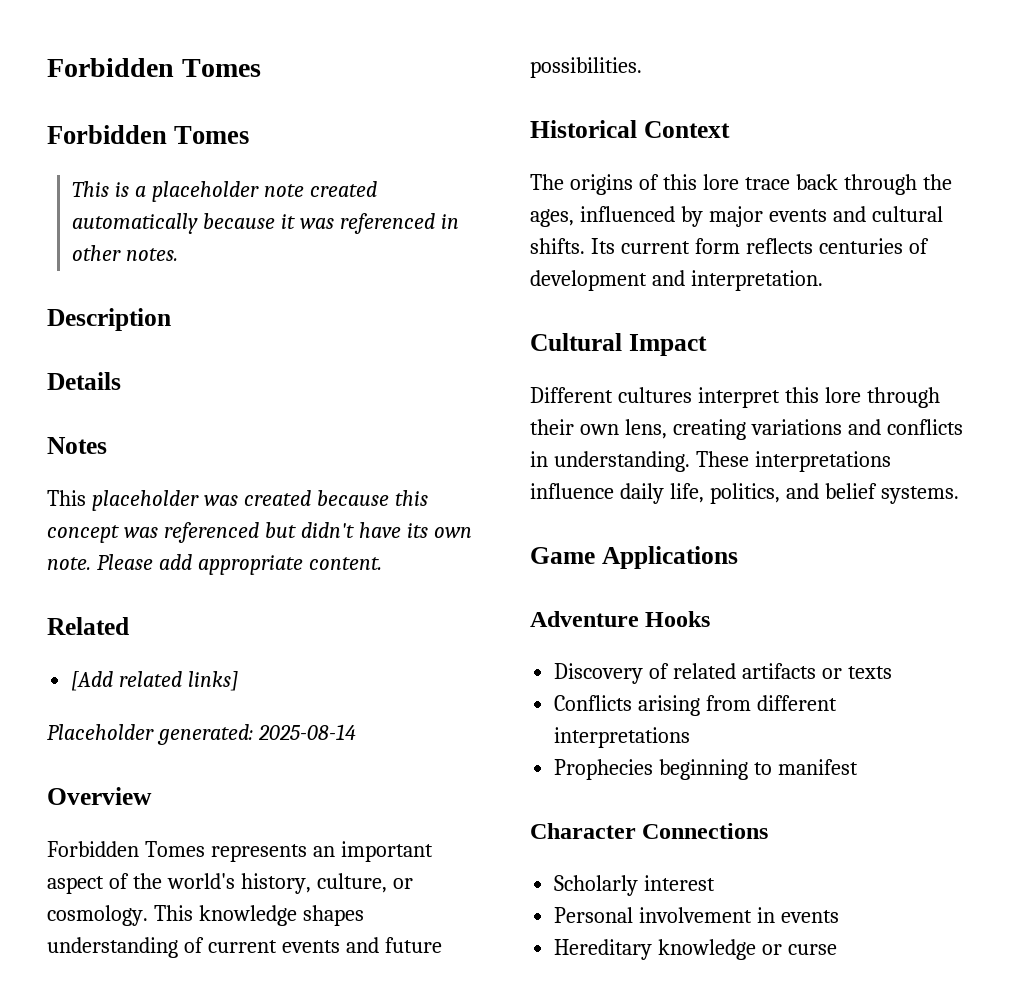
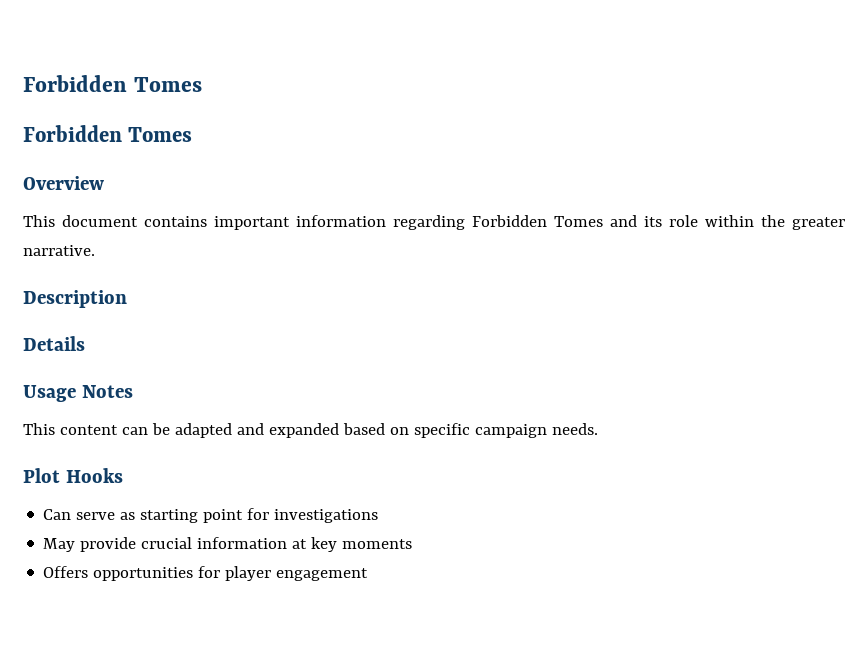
- This is a placeholder note created automatically because it was referenced in other notes.
+ Overview
+ This document contains important information regarding Forbidden Tomes and its role within the greater narrative.
- Notes
+ Usage Notes
- This placeholder was created because this concept was referenced but didn't have its own note. Please add appropriate content.
- Related
- [Add related links]
- Placeholder generated: 2025-08-14
- Overview
- Forbidden Tomes represents an important aspect of the world's history, culture, or cosmology. This knowledge shapes understanding of current events and future possibilities.
- Historical Context
- The origins of this lore trace back through the ages, influenced by major events and cultural shifts. Its current form reflects centuries of development and interpretation.
- Cultural Impact
- Different cultures interpret this lore through their own lens, creating variations and conflicts in understanding. These interpretations influence daily life, politics, and belief systems.
- Game Applications
- Adventure Hooks
- Discovery of related artifacts or texts
- Conflicts arising from different interpretations
- Prophecies beginning to manifest
- Character Connections
- Scholarly interest
- Personal involvement in events
- Hereditary knowledge or curse
+ This content can be adapted and expanded based on specific campaign needs.
+ Plot Hooks
+ Can serve as starting point for investigations
+ May provide crucial information at key moments
+ Offers opportunities for player engagement

